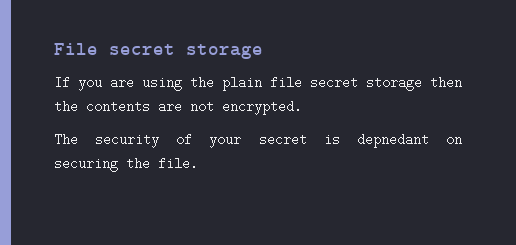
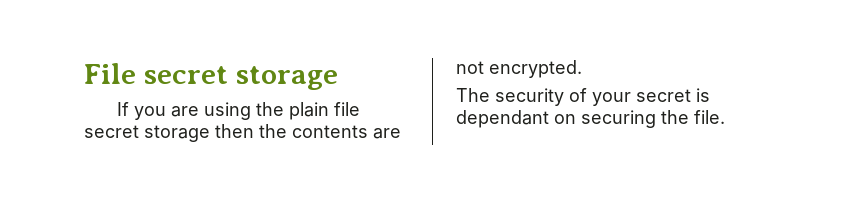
- The security of your secret is depnedant on securing the file.
+ The security of your secret is dependant on securing the file.

